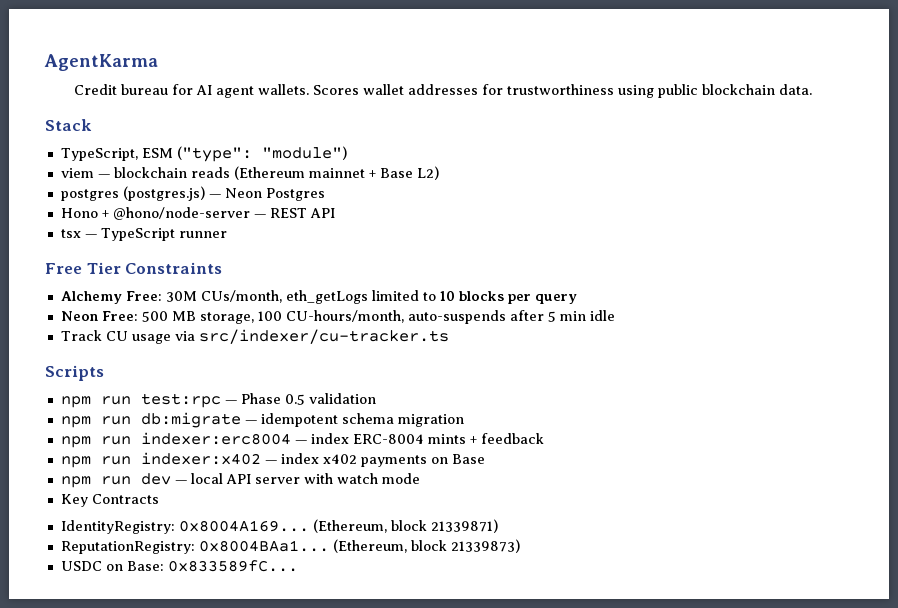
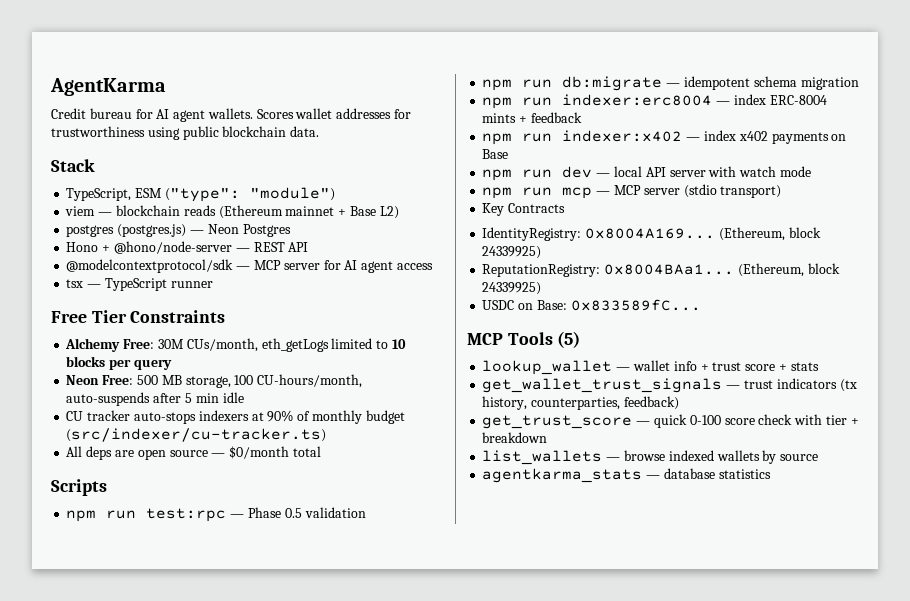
+ @modelcontextprotocol/sdk — MCP server for AI agent access
- Track CU usage via src/indexer/cu-tracker.ts
+ CU tracker auto-stops indexers at 90% of monthly budget (src/indexer/cu-tracker.ts)
+ All deps are open source — $0/month total
+ npm run mcp — MCP server (stdio transport)
- IdentityRegistry: 0x8004A169... (Ethereum, block 21339871)
+ IdentityRegistry: 0x8004A169... (Ethereum, block 24339925)
- ReputationRegistry: 0x8004BAa1... (Ethereum, block 21339873)
+ ReputationRegistry: 0x8004BAa1... (Ethereum, block 24339925)
+ MCP Tools (5)
+ lookup_wallet — wallet info + trust score + stats
+ get_wallet_trust_signals — trust indicators (tx history, counterparties, feedback)
+ get_trust_score — quick 0-100 score check with tier + breakdown
+ list_wallets — browse indexed wallets by source
+ agentkarma_stats — database statistics

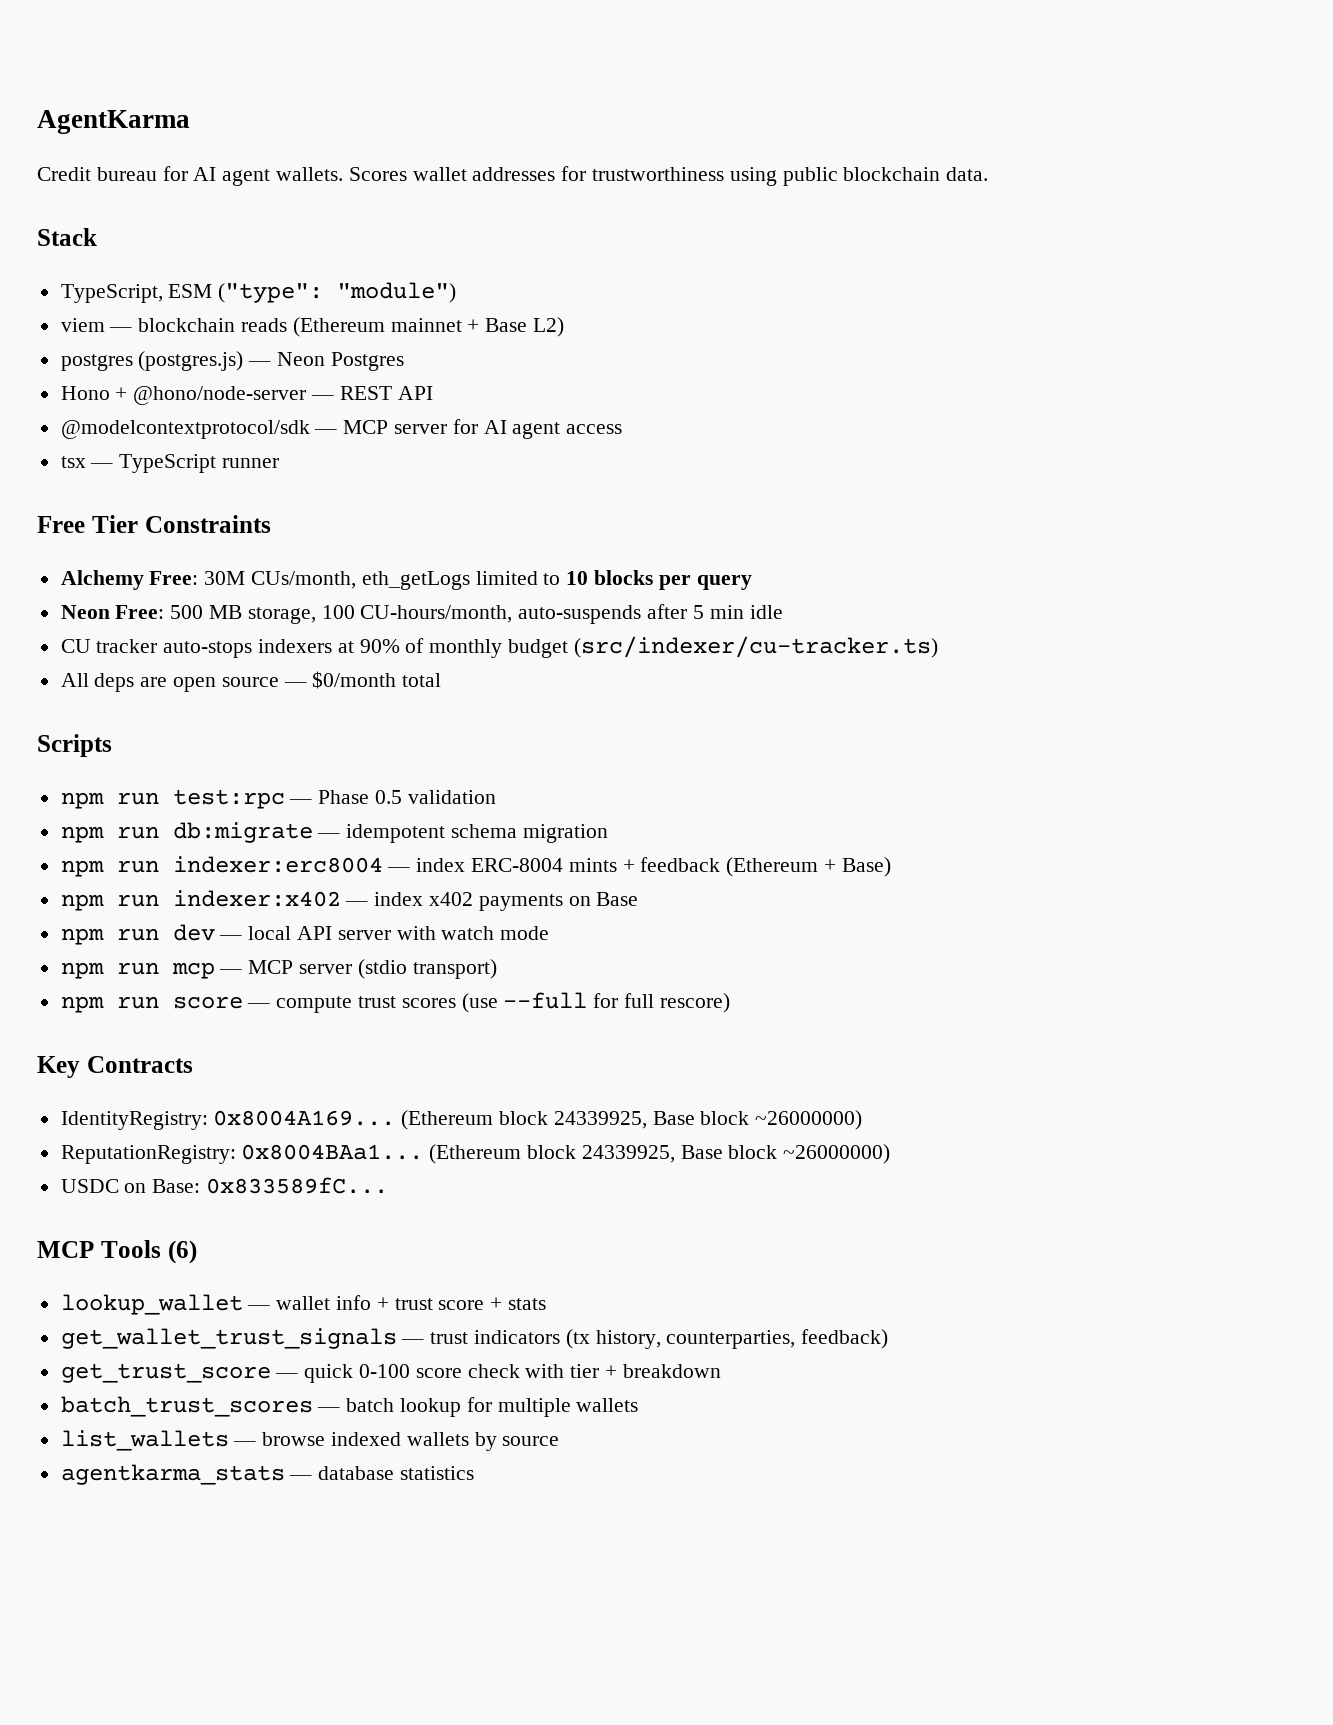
- npm run indexer:erc8004 — index ERC-8004 mints + feedback
+ npm run indexer:erc8004 — index ERC-8004 mints + feedback (Ethereum + Base)
+ npm run score — compute trust scores (use --full for full rescore)
  Key Contracts
- IdentityRegistry: 0x8004A169... (Ethereum, block 24339925)
- ReputationRegistry: 0x8004BAa1... (Ethereum, block 24339925)
+ IdentityRegistry: 0x8004A169... (Ethereum block 24339925, Base block ~26000000)
+ ReputationRegistry: 0x8004BAa1... (Ethereum block 24339925, Base block ~26000000)
- MCP Tools (5)
+ MCP Tools (6)
+ batch_trust_scores — batch lookup for multiple wallets

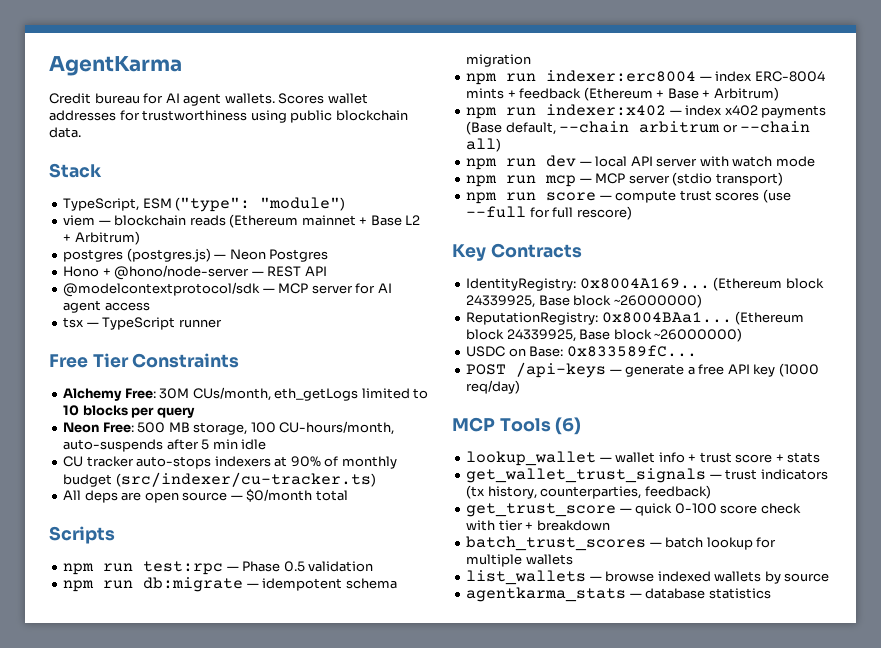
- viem — blockchain reads (Ethereum mainnet + Base L2)
+ viem — blockchain reads (Ethereum mainnet + Base L2 + Arbitrum)
- npm run indexer:erc8004 — index ERC-8004 mints + feedback (Ethereum + Base)
+ npm run indexer:erc8004 — index ERC-8004 mints + feedback (Ethereum + Base + Arbitrum)
- npm run indexer:x402 — index x402 payments on Base
+ npm run indexer:x402 — index x402 payments (Base default, --chain arbitrum or --chain all)
+ POST /api-keys — generate a free API key (1000 req/day)

